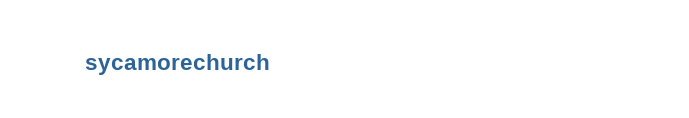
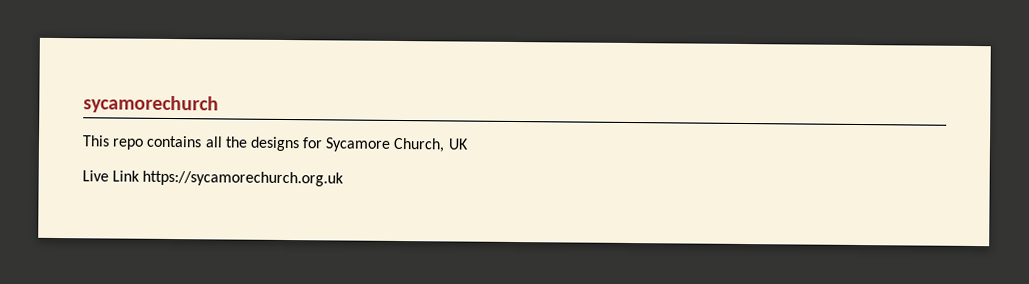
+ This repo contains all the designs for Sycamore Church, UK
+ Live Link https://sycamorechurch.org.uk

